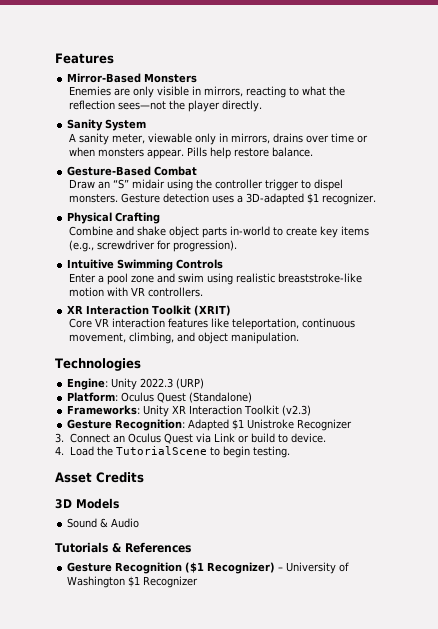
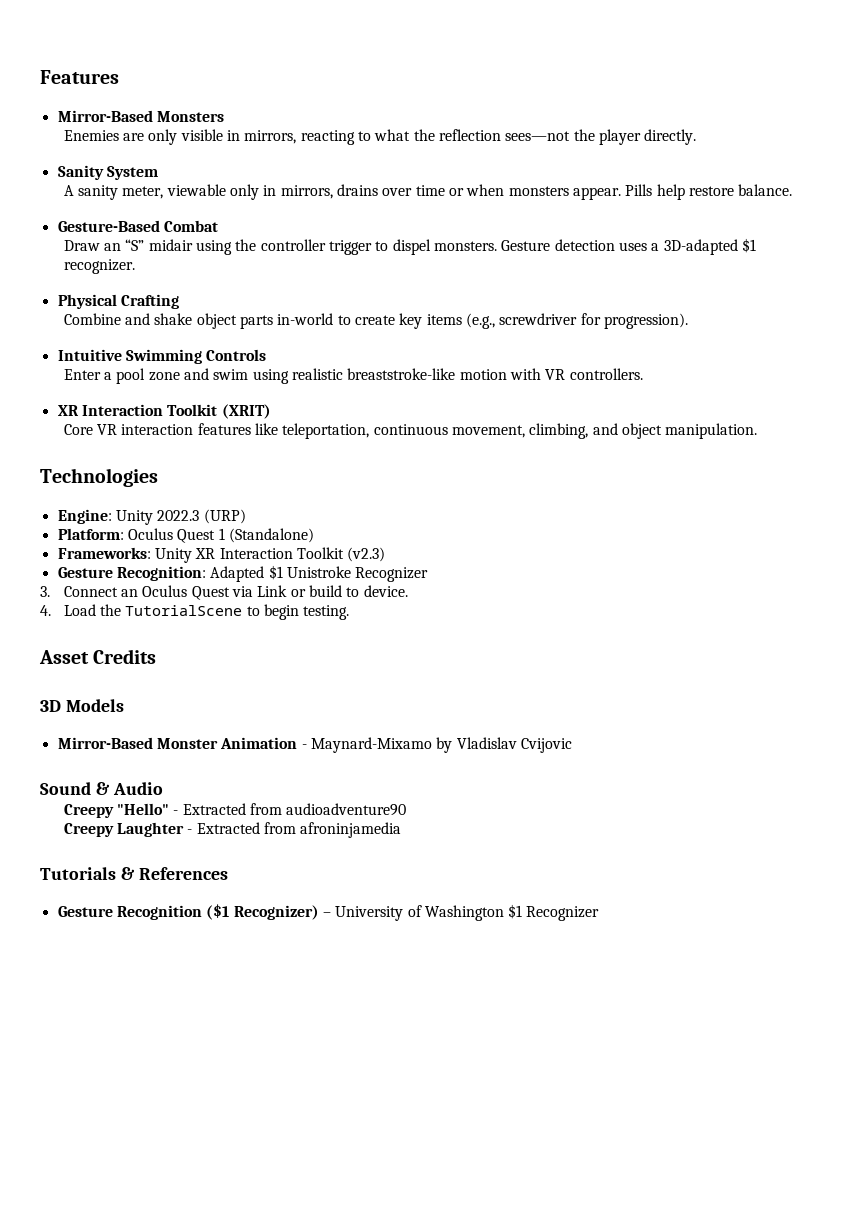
- Platform: Oculus Quest (Standalone)
+ Platform: Oculus Quest 1 (Standalone)
+ Mirror-Based Monster Animation - Maynard-Mixamo by Vladislav Cvijovic
  Sound & Audio
+ Creepy "Hello" - Extracted from audioadventure90
+ Creepy Laughter - Extracted from afroninjamedia

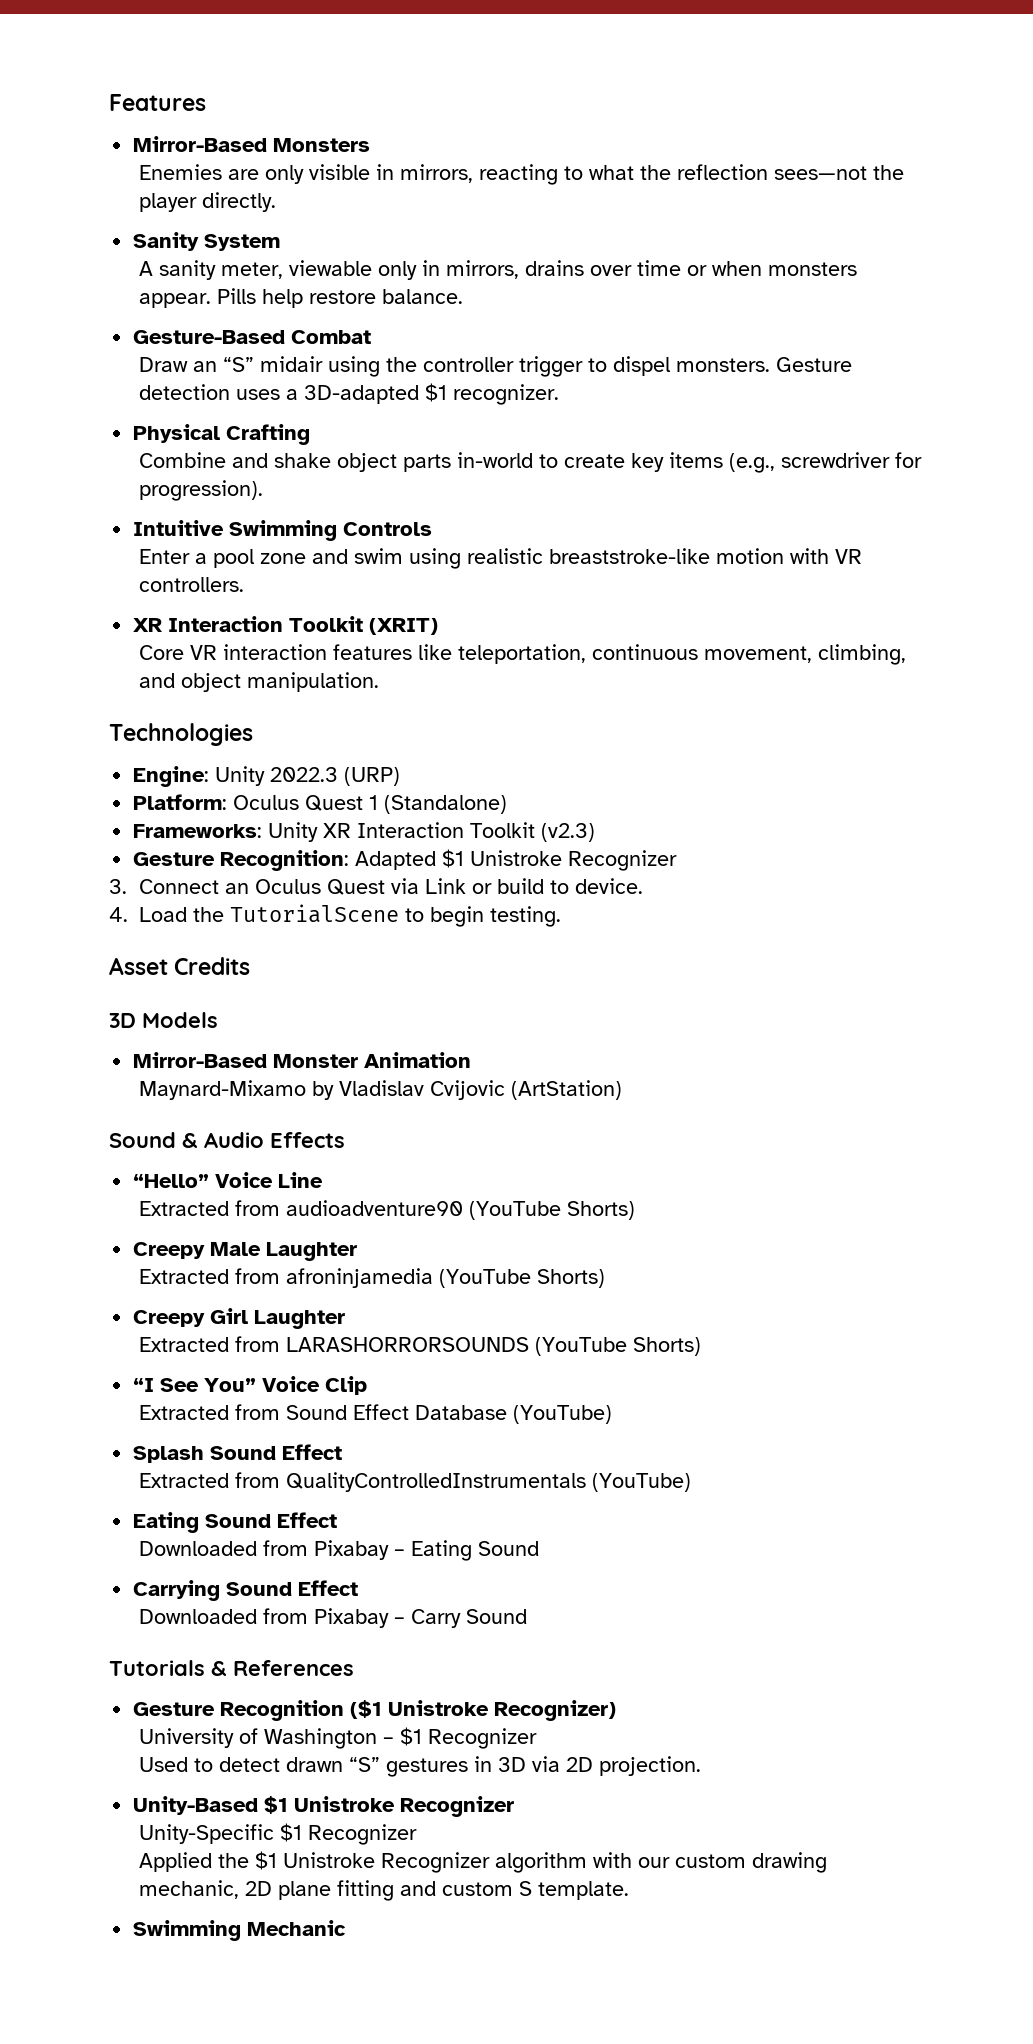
- Mirror-Based Monster Animation - Maynard-Mixamo by Vladislav Cvijovic
+ Mirror-Based Monster Animation
+ Maynard-Mixamo by Vladislav Cvijovic (ArtStation)
- Sound & Audio
- Creepy "Hello" - Extracted from audioadventure90
- Creepy Laughter - Extracted from afroninjamedia
+ Sound & Audio Effects
+ “Hello” Voice Line
+ Extracted from audioadventure90 (YouTube Shorts)
+ Creepy Male Laughter
+ Extracted from afroninjamedia (YouTube Shorts)
+ Creepy Girl Laughter
+ Extracted from LARASHORRORSOUNDS (YouTube Shorts)
+ “I See You” Voice Clip
+ Extracted from Sound Effect Database (YouTube)
+ Splash Sound Effect
+ Extracted from QualityControlledInstrumentals (YouTube)
+ Eating Sound Effect
+ Downloaded from Pixabay – Eating Sound
+ Carrying Sound Effect
+ Downloaded from Pixabay – Carry Sound
- Gesture Recognition ($1 Recognizer) – University of Washington $1 Recognizer
+ Gesture Recognition ($1 Unistroke Recognizer)
+ University of Washington – $1 Recognizer
+ Used to detect drawn “S” gestures in 3D via 2D projection.
+ Unity-Based $1 Unistroke Recognizer
+ Unity-Specific $1 Recognizer
+ Applied the $1 Unistroke Recognizer algorithm with our custom drawing mechanic, 2D plane fitting and custom S template.
+ Swimming Mechanic

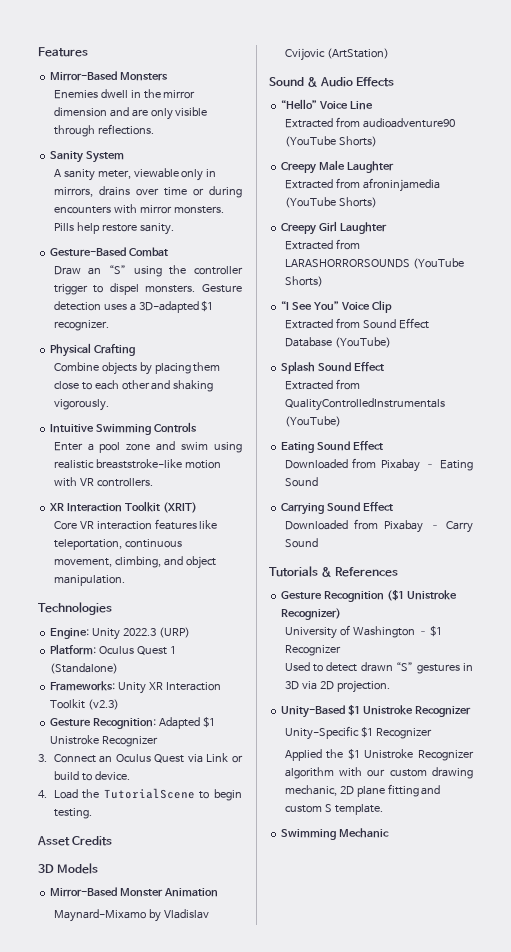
- Enemies are only visible in mirrors, reacting to what the reflection sees—not the player directly.
+ Enemies dwell in the mirror dimension and are only visible through reflections.
- A sanity meter, viewable only in mirrors, drains over time or when monsters appear.
+ A sanity meter, viewable only in mirrors, drains over time or during encounters with mirror monsters.
- Pills help restore balance.
+ Pills help restore sanity.
- Draw an “S” midair using the controller trigger to dispel monsters.
+ Draw an “S” using the controller trigger to dispel monsters.
- Combine and shake object parts in-world to create key items (e.g., screwdriver for progression).
+ Combine objects by placing them close to each other and shaking vigorously.

